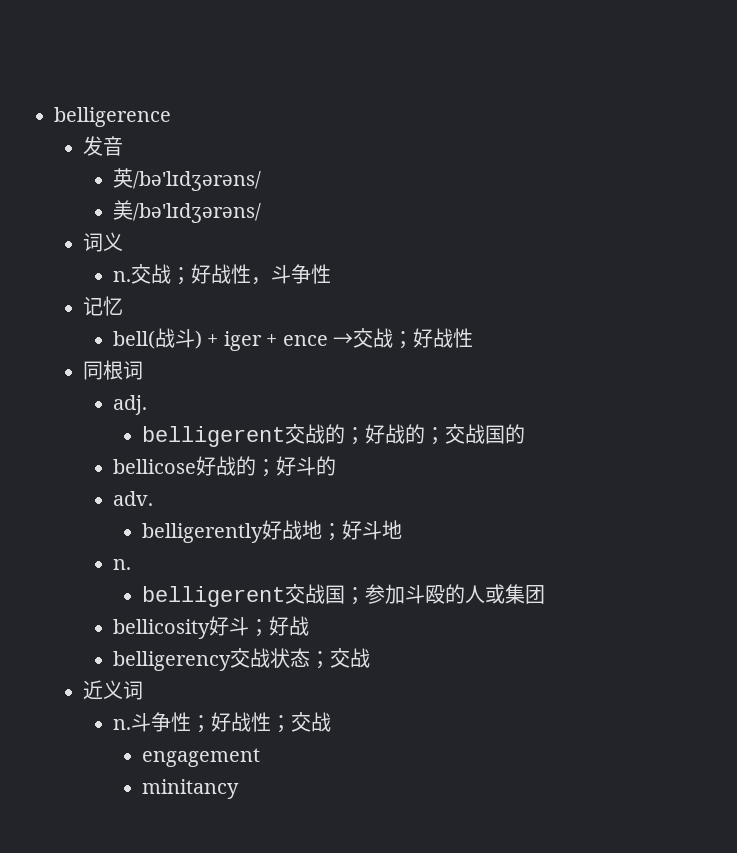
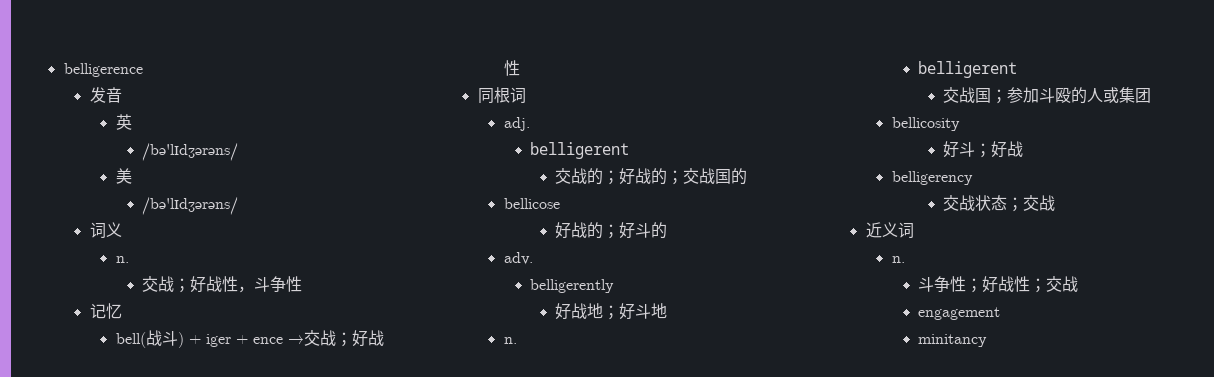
- 英/bə'lɪdʒərəns/
+ 英
+ /bə'lɪdʒərəns/
- 美/bə'lɪdʒərəns/
+ 美
+ /bə'lɪdʒərəns/
  词义
- n.交战；好战性，斗争性
+ n.
+ 交战；好战性，斗争性
  adj.
- belligerent交战的；好战的；交战国的
+ belligerent
+ 交战的；好战的；交战国的
- bellicose好战的；好斗的
+ bellicose
+ 好战的；好斗的
- belligerently好战地；好斗地
+ belligerently
+ 好战地；好斗地
  n.
- belligerent交战国；参加斗殴的人或集团
+ belligerent
+ 交战国；参加斗殴的人或集团
- bellicosity好斗；好战
+ bellicosity
+ 好斗；好战
- belligerency交战状态；交战
+ belligerency
+ 交战状态；交战
  近义词
- n.斗争性；好战性；交战
+ n.
+ 斗争性；好战性；交战

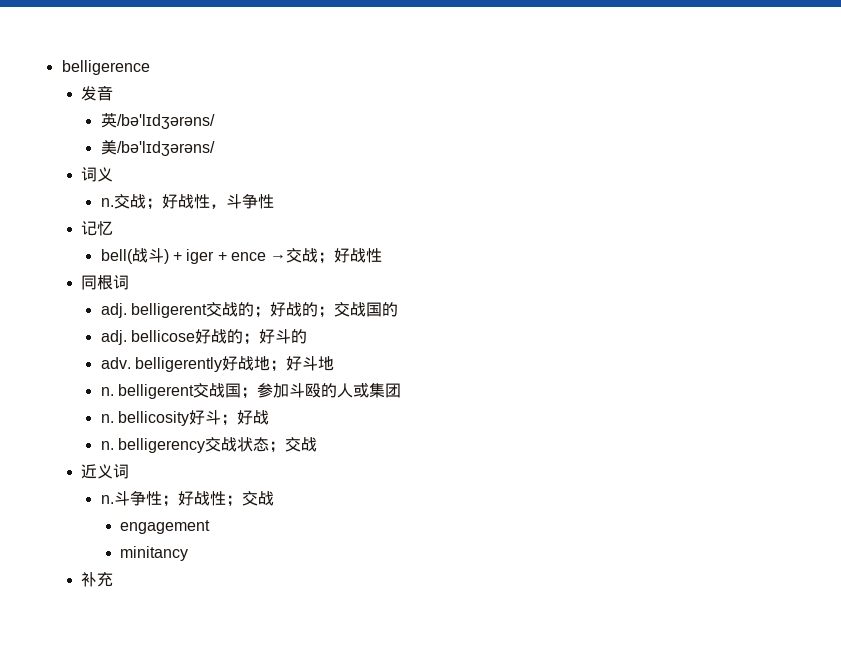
- 英
- /bə'lɪdʒərəns/
+ 英/bə'lɪdʒərəns/
- 美
- /bə'lɪdʒərəns/
+ 美/bə'lɪdʒərəns/
  词义
- n.
- 交战；好战性，斗争性
+ n.交战；好战性，斗争性
- adj.
- belligerent
- 交战的；好战的；交战国的
+ adj. belligerent交战的；好战的；交战国的
- bellicose
- 好战的；好斗的
+ adj. bellicose好战的；好斗的
- adv.
- belligerently
- 好战地；好斗地
- n.
- belligerent
- 交战国；参加斗殴的人或集团
+ adv. belligerently好战地；好斗地
+ n. belligerent交战国；参加斗殴的人或集团
- bellicosity
- 好斗；好战
+ n. bellicosity好斗；好战
- belligerency
- 交战状态；交战
+ n. belligerency交战状态；交战
  近义词
- n.
- 斗争性；好战性；交战
+ n.斗争性；好战性；交战
+ 补充

